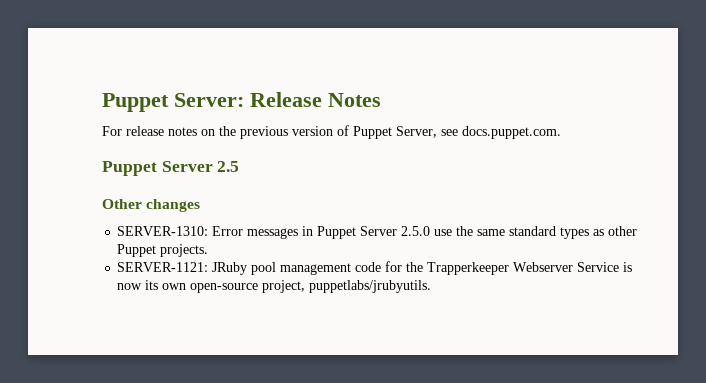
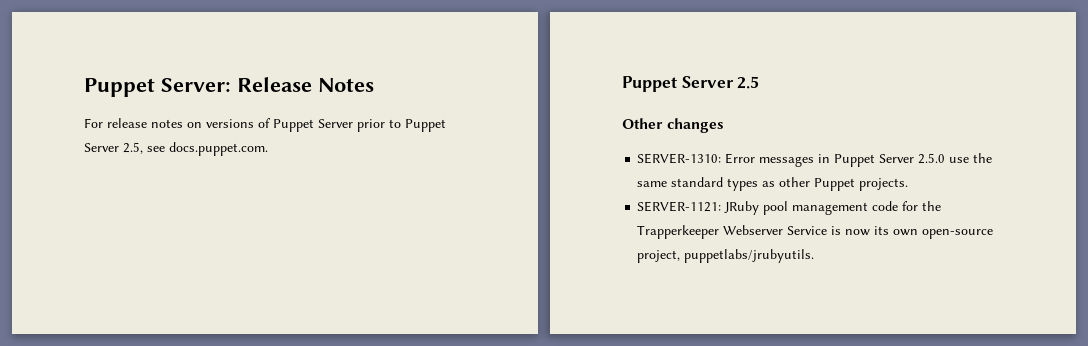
- For release notes on the previous version of Puppet Server, see docs.puppet.com.
+ For release notes on versions of Puppet Server prior to Puppet Server 2.5, see docs.puppet.com.

